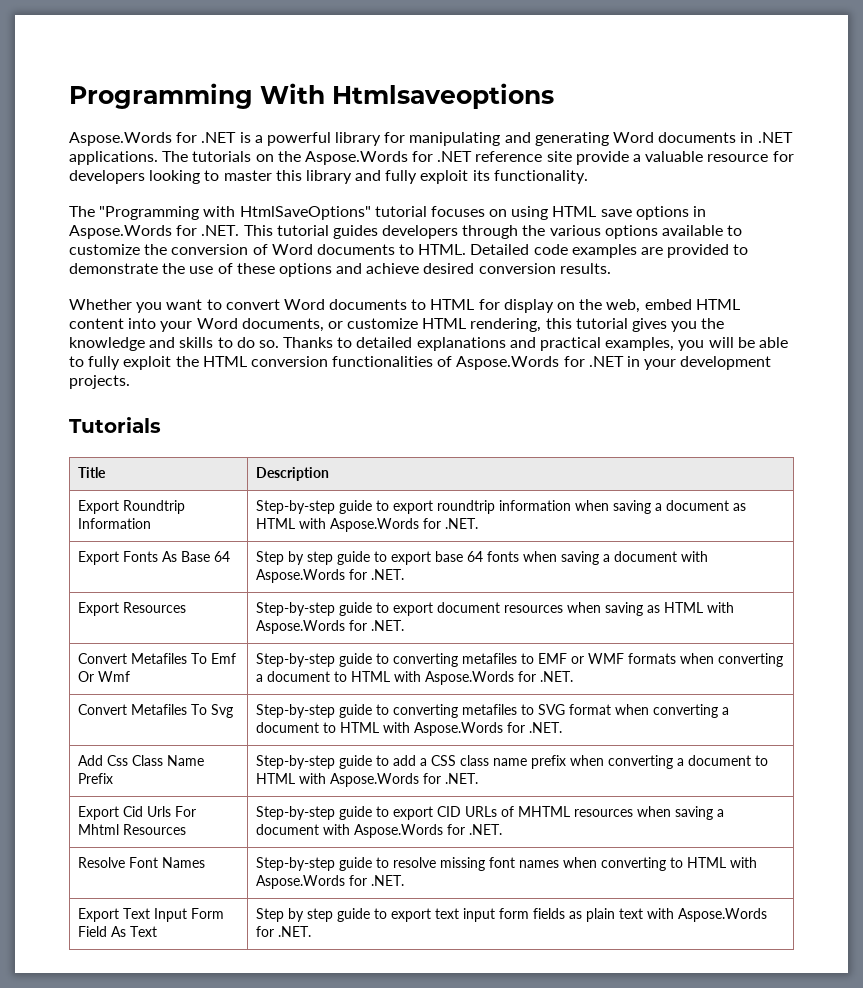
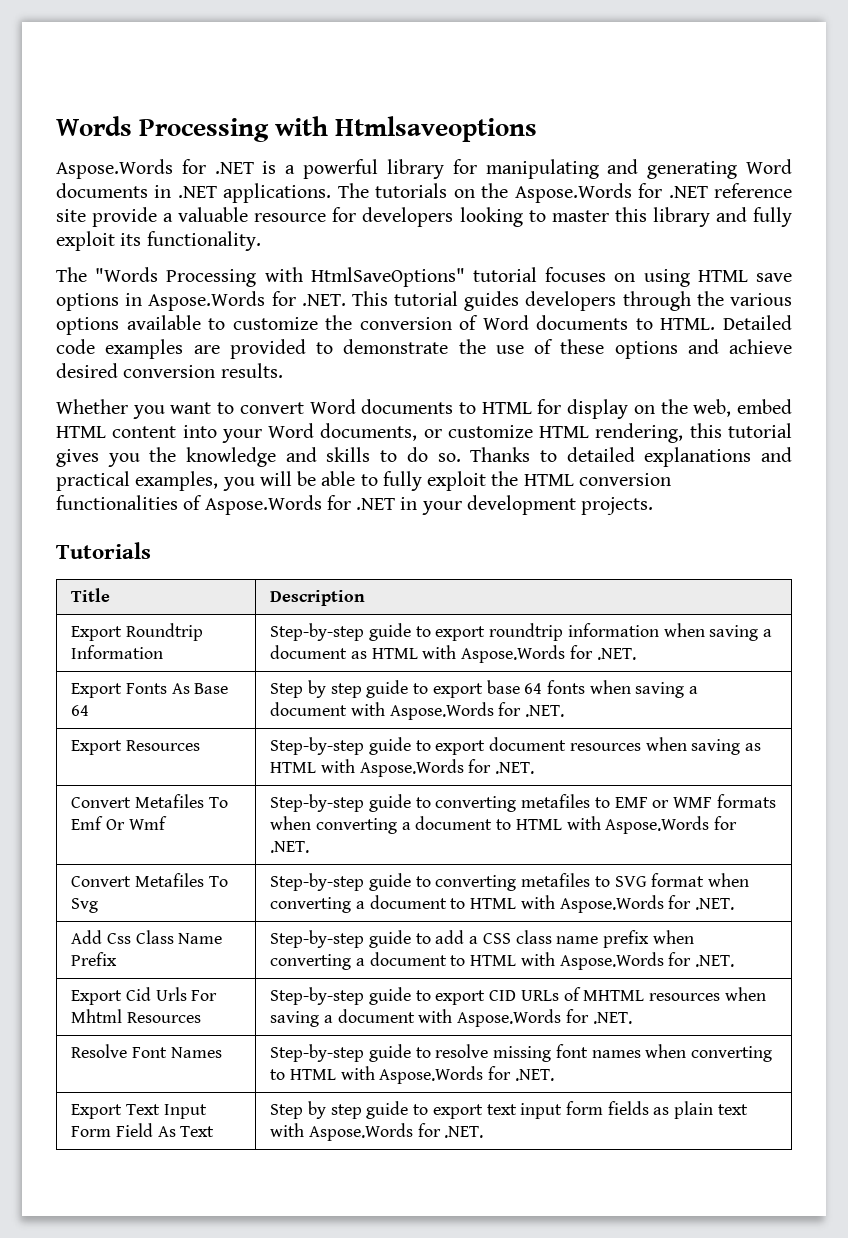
- Programming With Htmlsaveoptions
+ Words Processing with Htmlsaveoptions
- The "Programming with HtmlSaveOptions" tutorial focuses on using HTML save options in Aspose.Words for .NET. This tutorial guides developers through the various options available to customize the conversion of Word documents to HTML.
+ The "Words Processing with HtmlSaveOptions" tutorial focuses on using HTML save options in Aspose.Words for .NET. This tutorial guides developers through the various options available to customize the conversion of Word documents to HTML.

